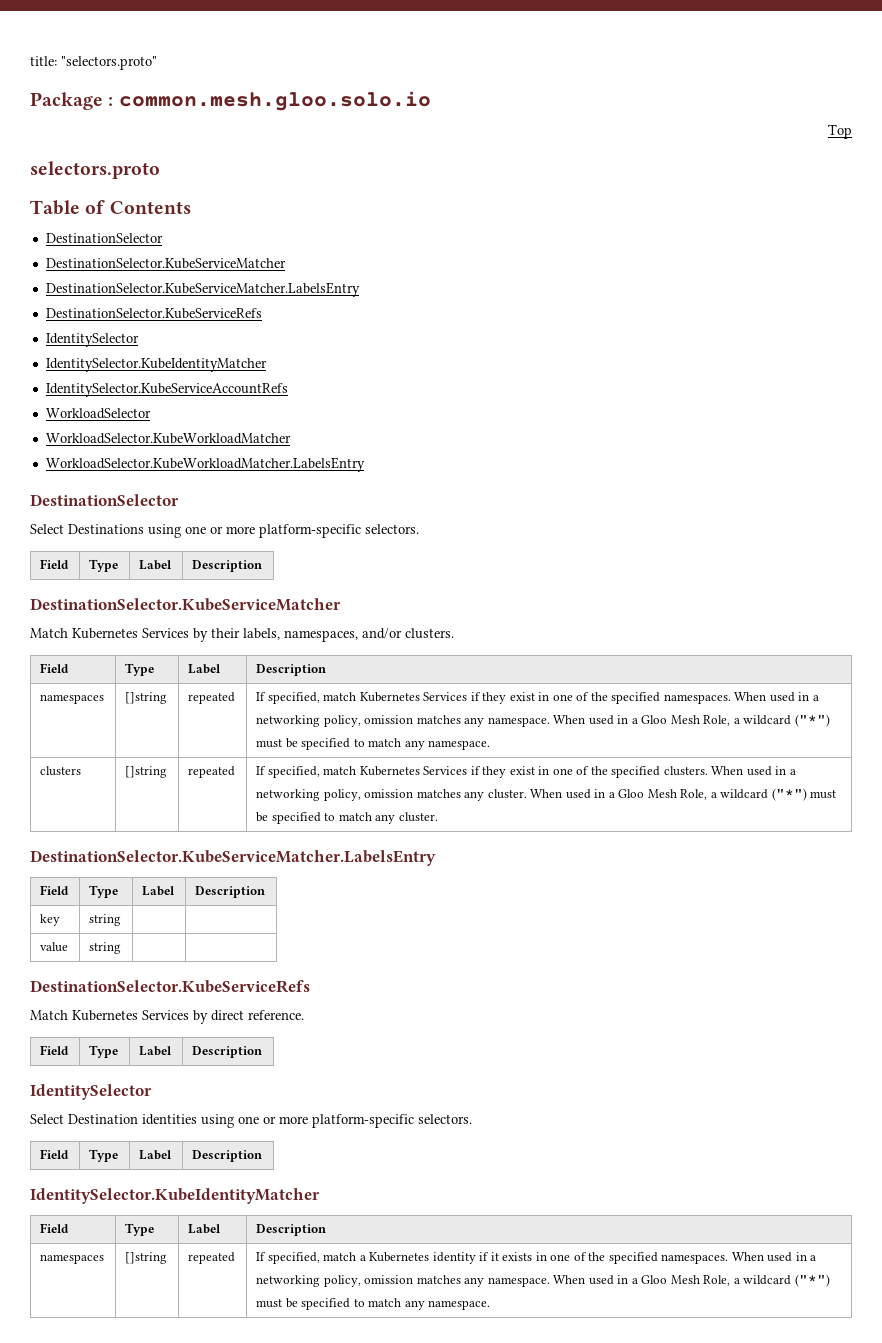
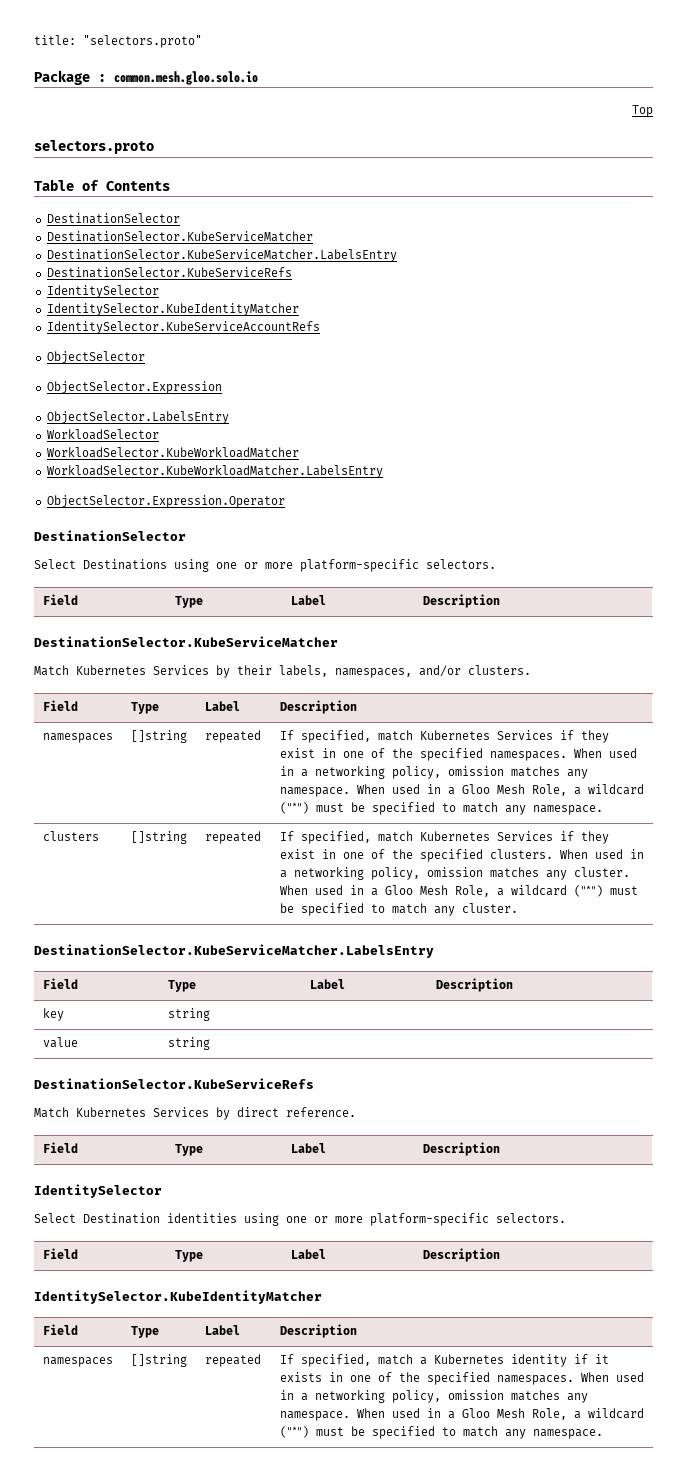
+ ObjectSelector
+ ObjectSelector.Expression
+ ObjectSelector.LabelsEntry
+ ObjectSelector.Expression.Operator

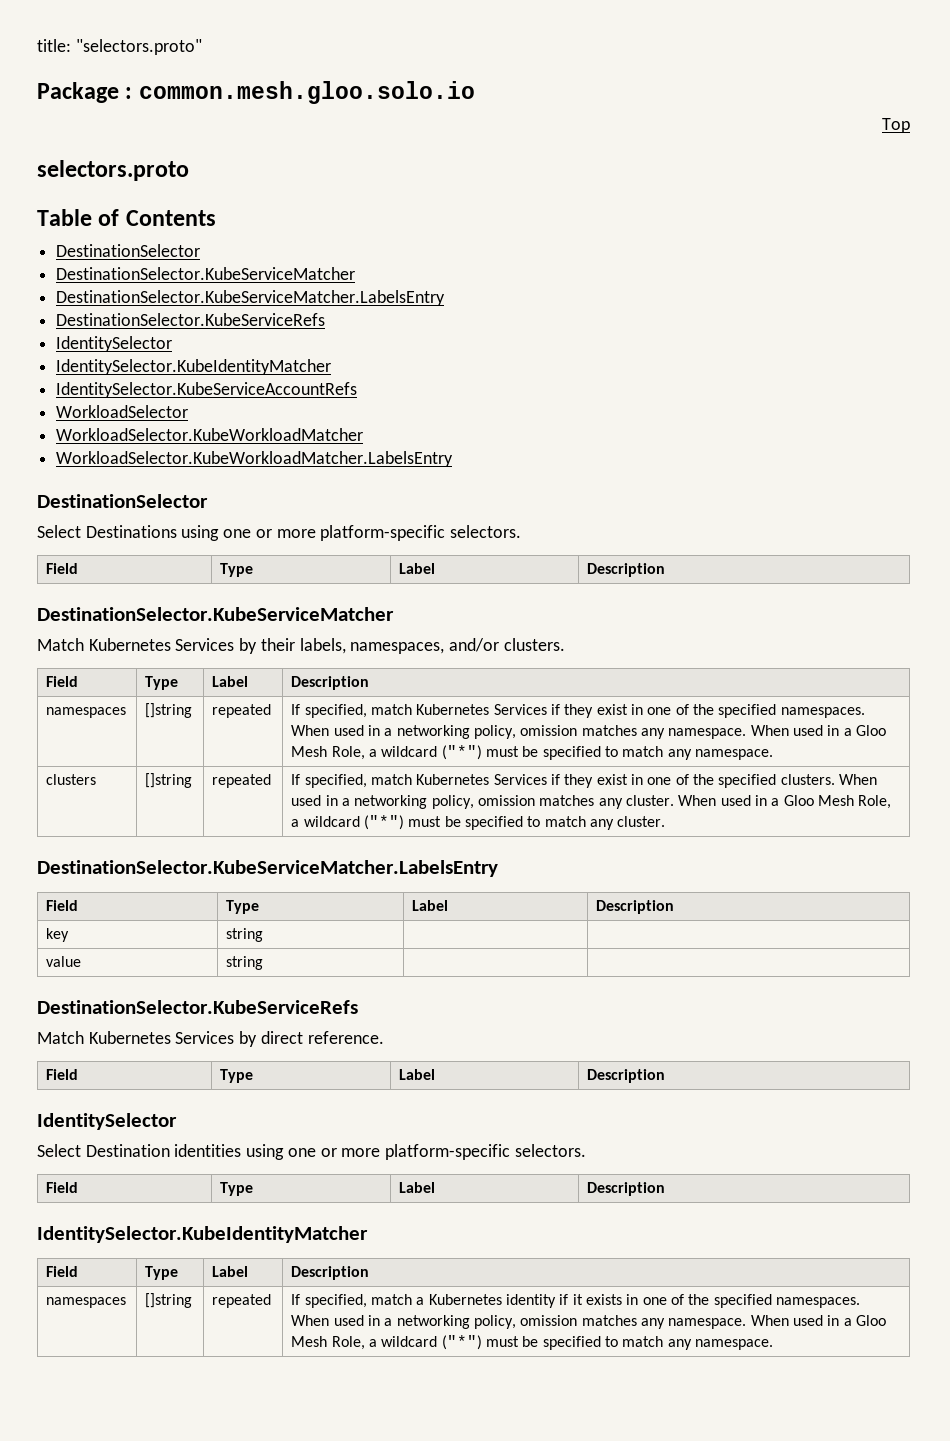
- ObjectSelector
- ObjectSelector.Expression
- ObjectSelector.LabelsEntry
- ObjectSelector.Expression.Operator

